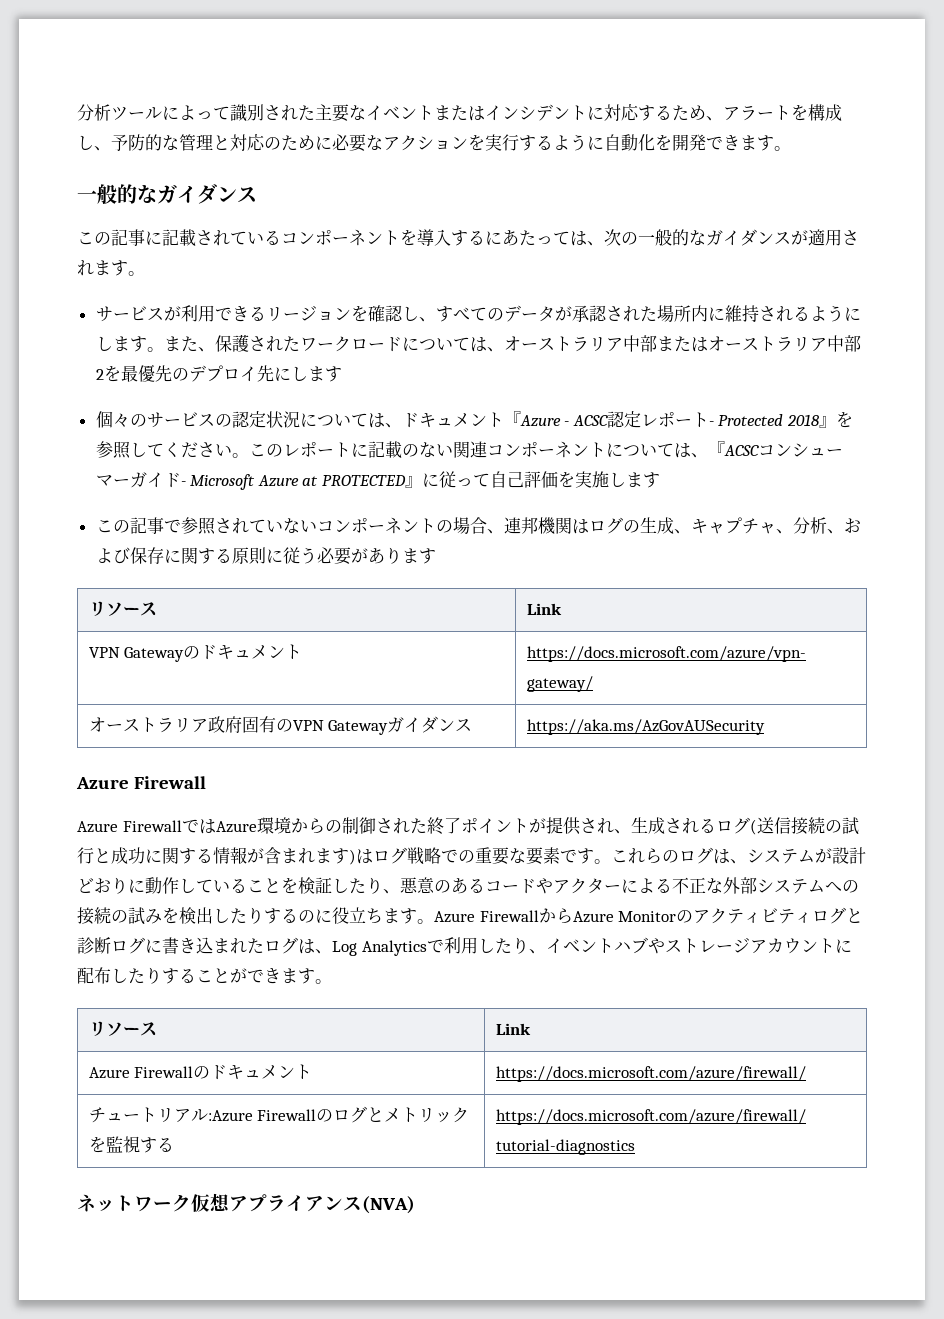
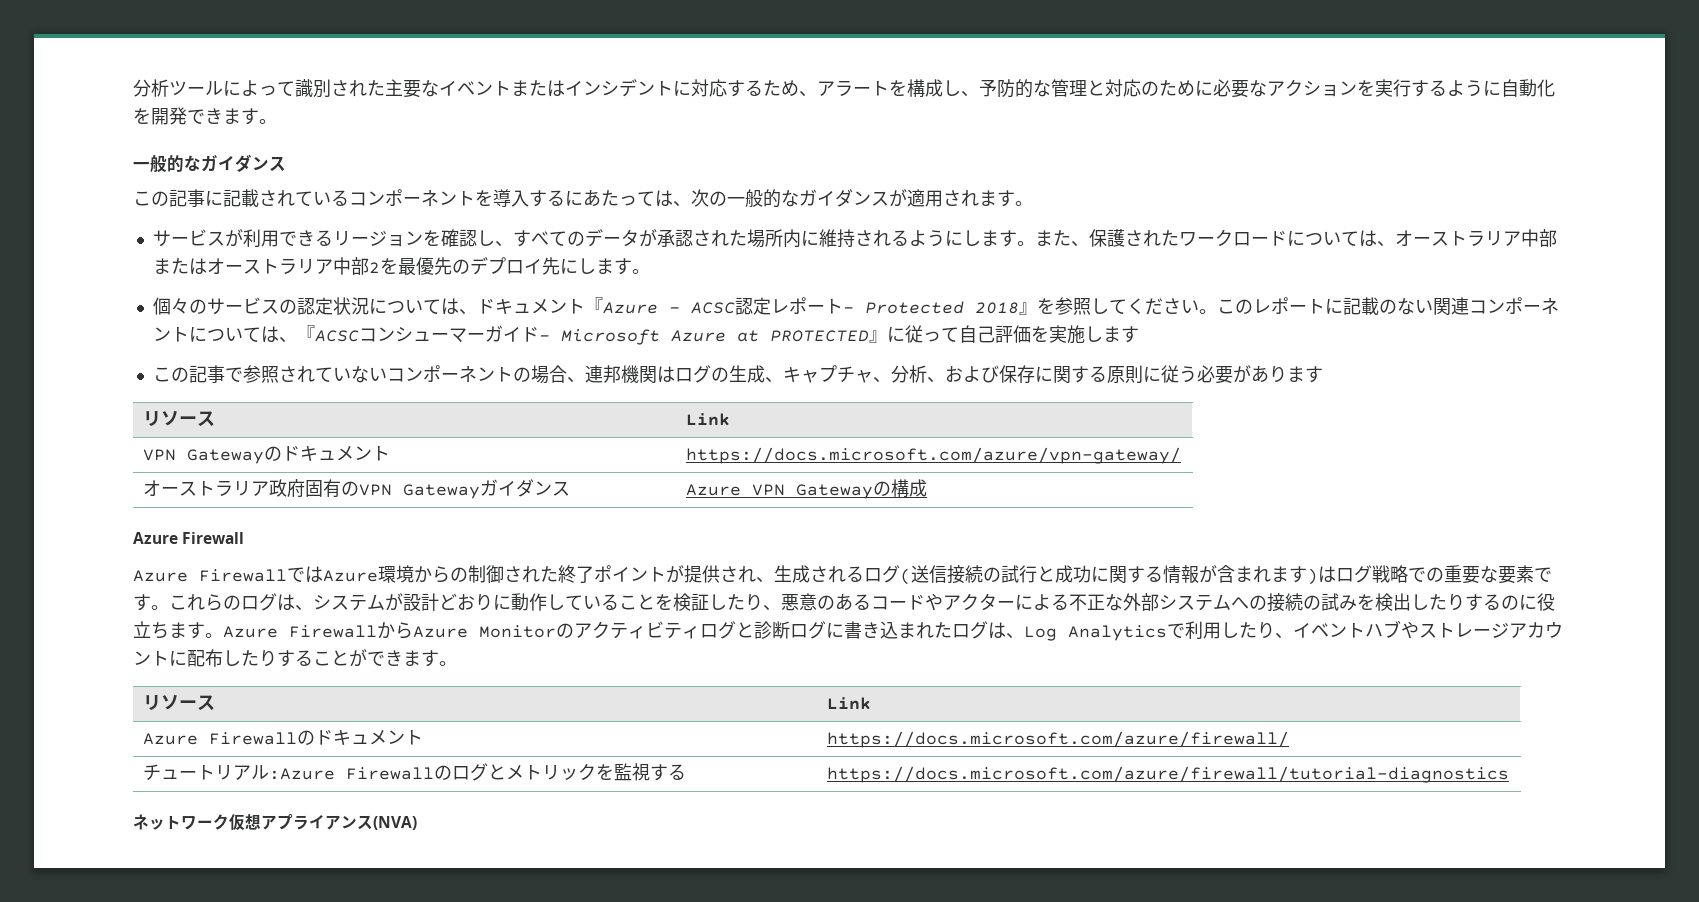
- また、保護されたワークロードについては、オーストラリア中部またはオーストラリア中部2を最優先のデプロイ先にします
+ また、保護されたワークロードについては、オーストラリア中部またはオーストラリア中部2を最優先のデプロイ先にします。
- オーストラリア政府固有のVPN Gatewayガイダンス | https://aka.ms/AzGovAUSecurity
+ オーストラリア政府固有のVPN Gatewayガイダンス | Azure VPN Gatewayの構成

